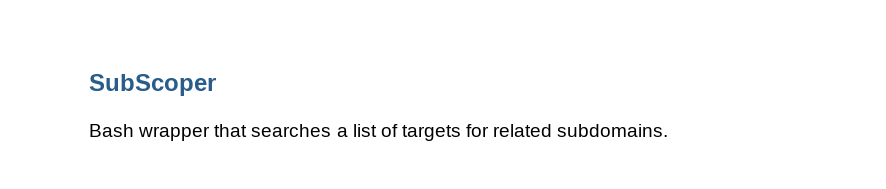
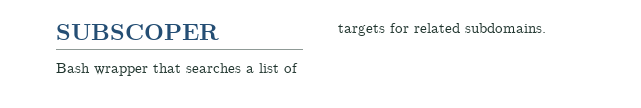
- SubScoper
+ SUBSCOPER

